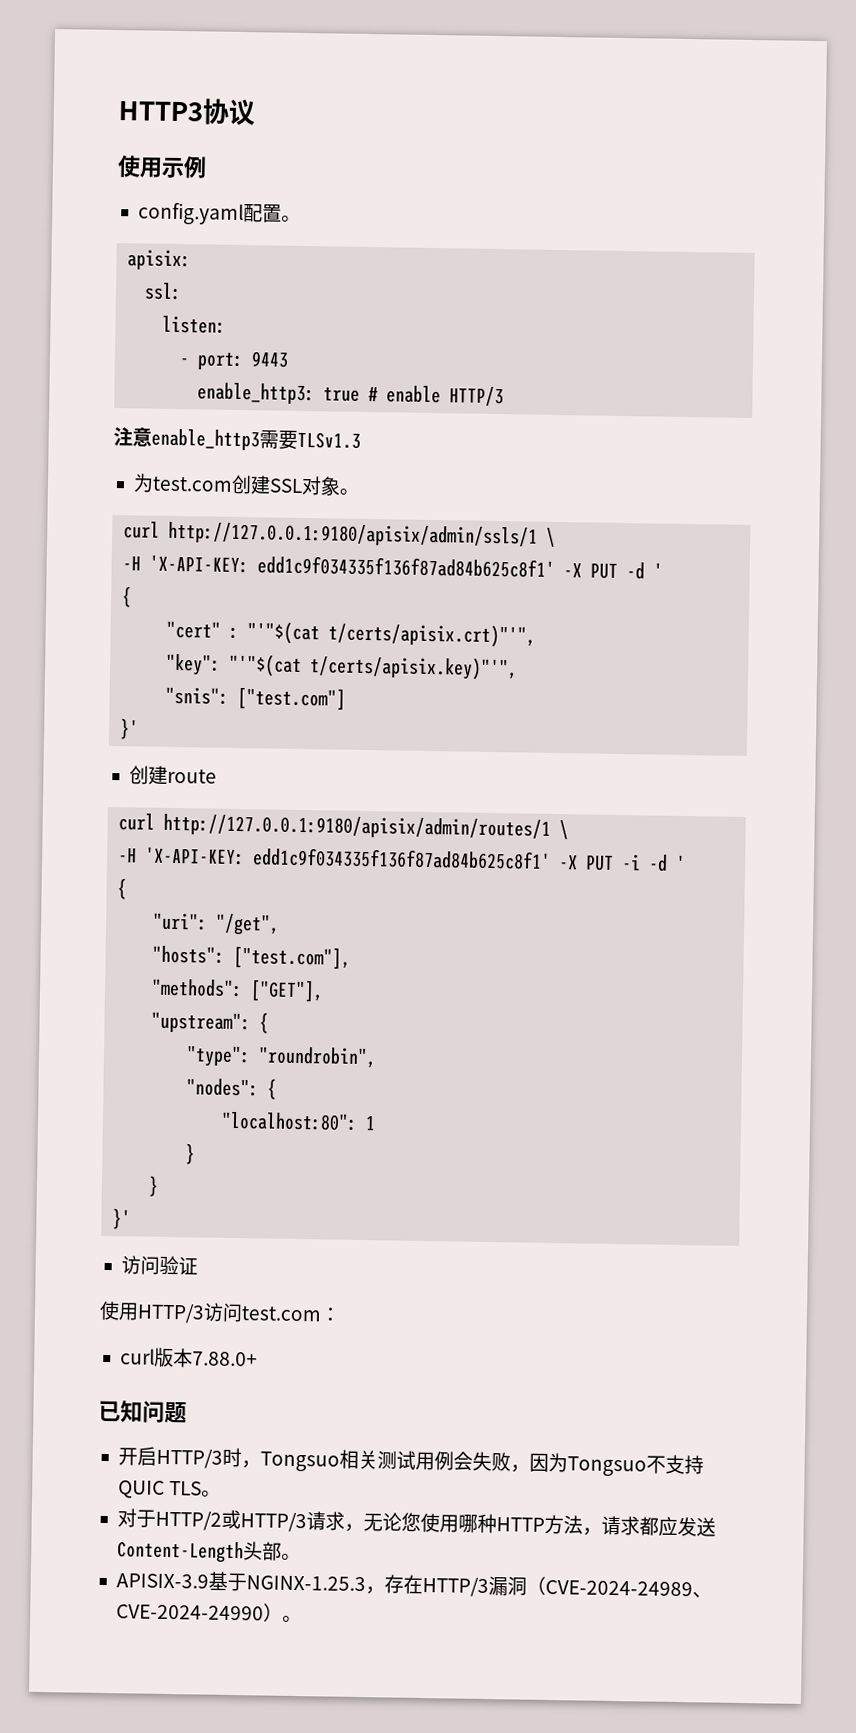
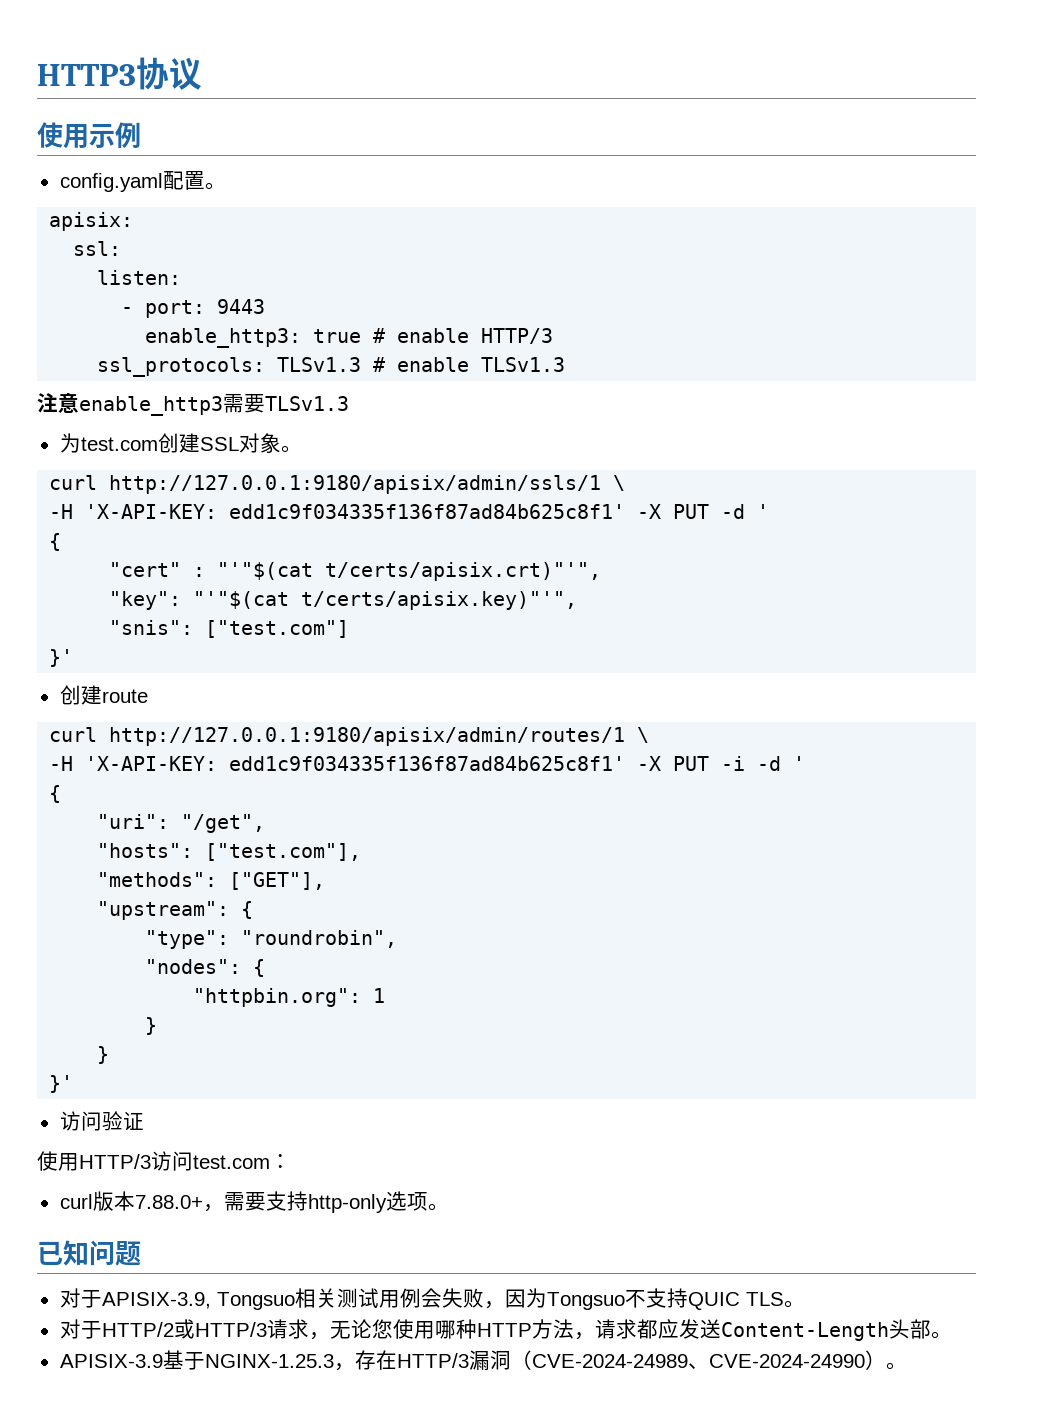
+ ssl_protocols: TLSv1.3 # enable TLSv1.3
- "localhost:80": 1
+ "httpbin.org": 1
- curl版本7.88.0+
+ curl版本7.88.0+，需要支持http-only选项。
- 开启HTTP/3时，Tongsuo相关测试用例会失败，因为Tongsuo不支持QUIC TLS。
+ 对于APISIX-3.9, Tongsuo相关测试用例会失败，因为Tongsuo不支持QUIC TLS。

